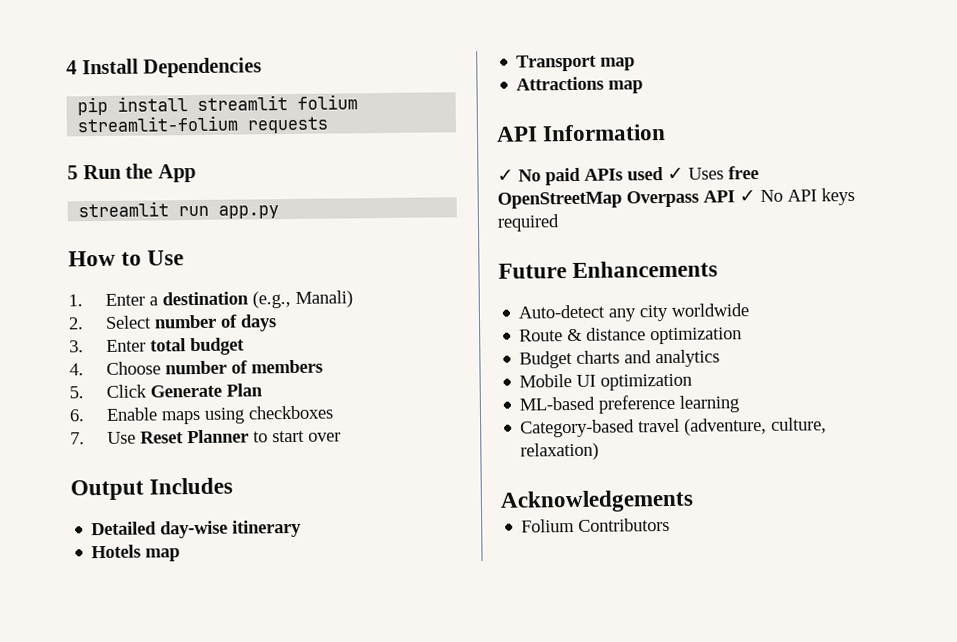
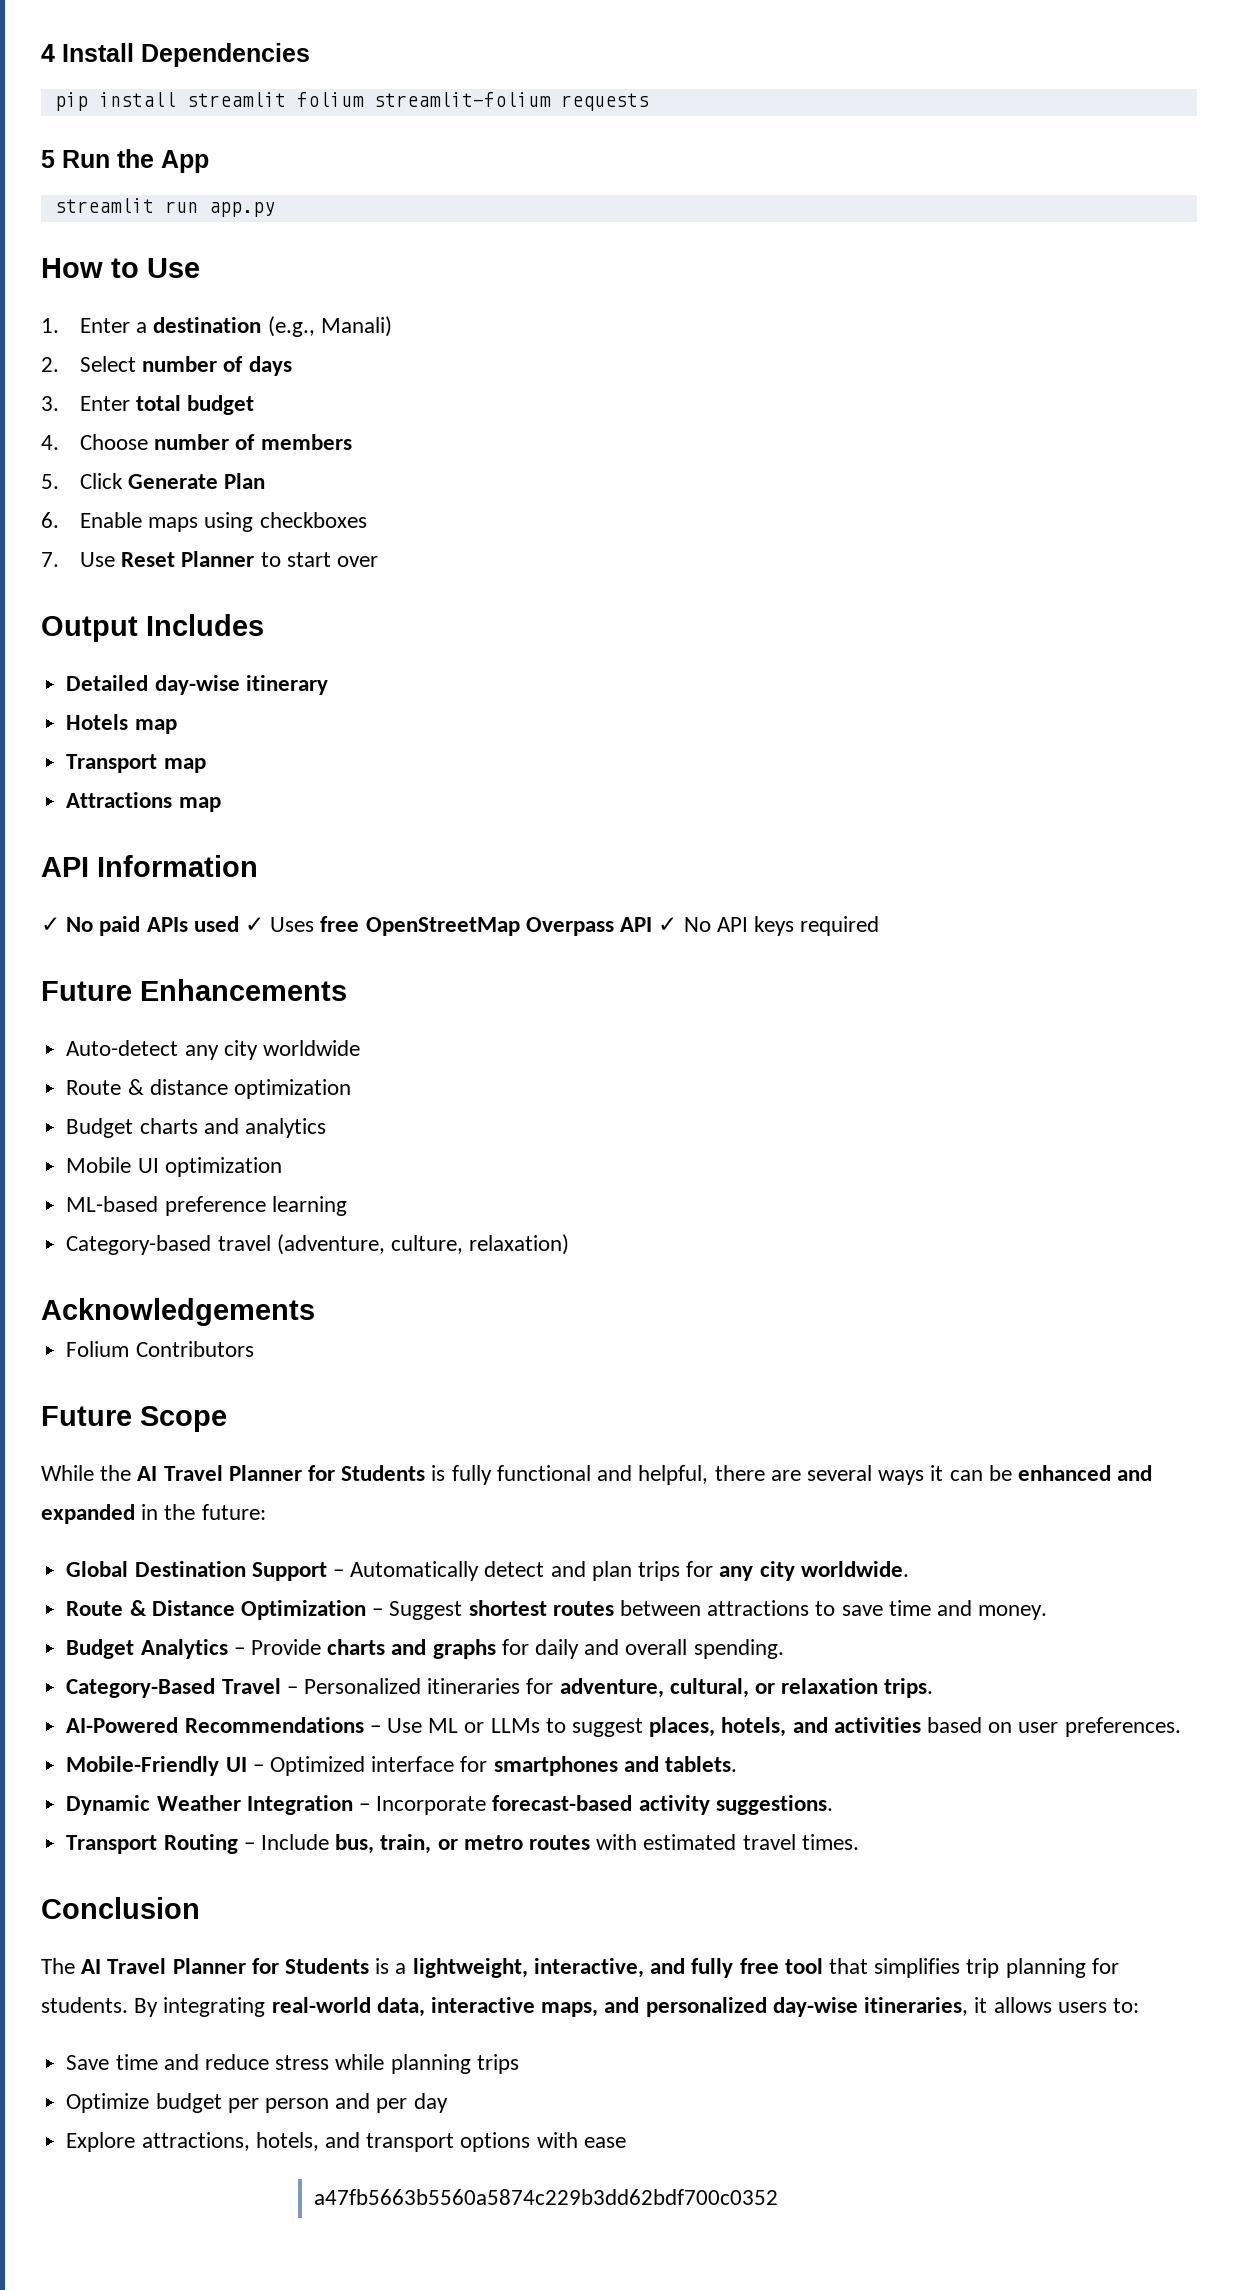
+ Future Scope
+ While the AI Travel Planner for Students is fully functional and helpful, there are several ways it can be enhanced and expanded in the future:
+ Global Destination Support – Automatically detect and plan trips for any city worldwide.
+ Route & Distance Optimization – Suggest shortest routes between attractions to save time and money.
+ Budget Analytics – Provide charts and graphs for daily and overall spending.
+ Category-Based Travel – Personalized itineraries for adventure, cultural, or relaxation trips.
+ AI-Powered Recommendations – Use ML or LLMs to suggest places, hotels, and activities based on user preferences.
+ Mobile-Friendly UI – Optimized interface for smartphones and tablets.
+ Dynamic Weather Integration – Incorporate forecast-based activity suggestions.
+ Transport Routing – Include bus, train, or metro routes with estimated travel times.
+ Conclusion
+ The AI Travel Planner for Students is a lightweight, interactive, and fully free tool that simplifies trip planning for students. By integrating real-world data, interactive maps, and personalized day-wise itineraries, it allows users to:
+ Save time and reduce stress while planning trips
+ Optimize budget per person and per day
+ Explore attractions, hotels, and transport options with ease
+ a47fb5663b5560a5874c229b3dd62bdf700c0352

